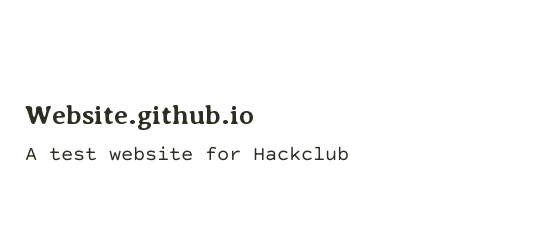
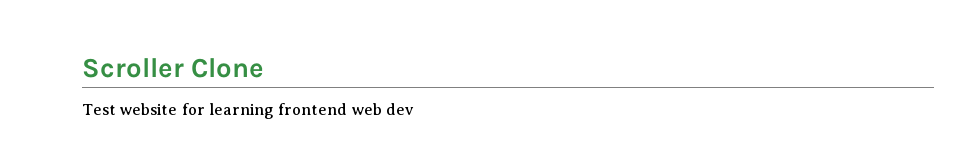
- Website.github.io
- A test website for Hackclub
+ Scroller Clone
+ Test website for learning frontend web dev

